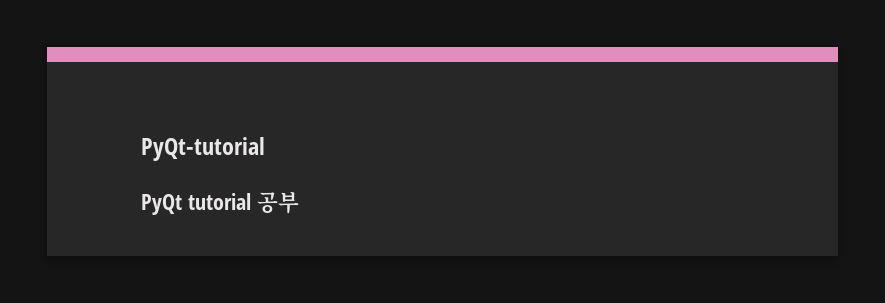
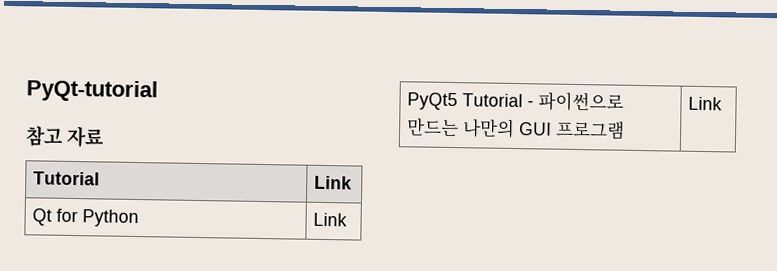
- PyQt tutorial 공부
+ 참고 자료
+ Tutorial | Link
+ Qt for Python | Link
+ PyQt5 Tutorial - 파이썬으로 만드는 나만의 GUI 프로그램 | Link

